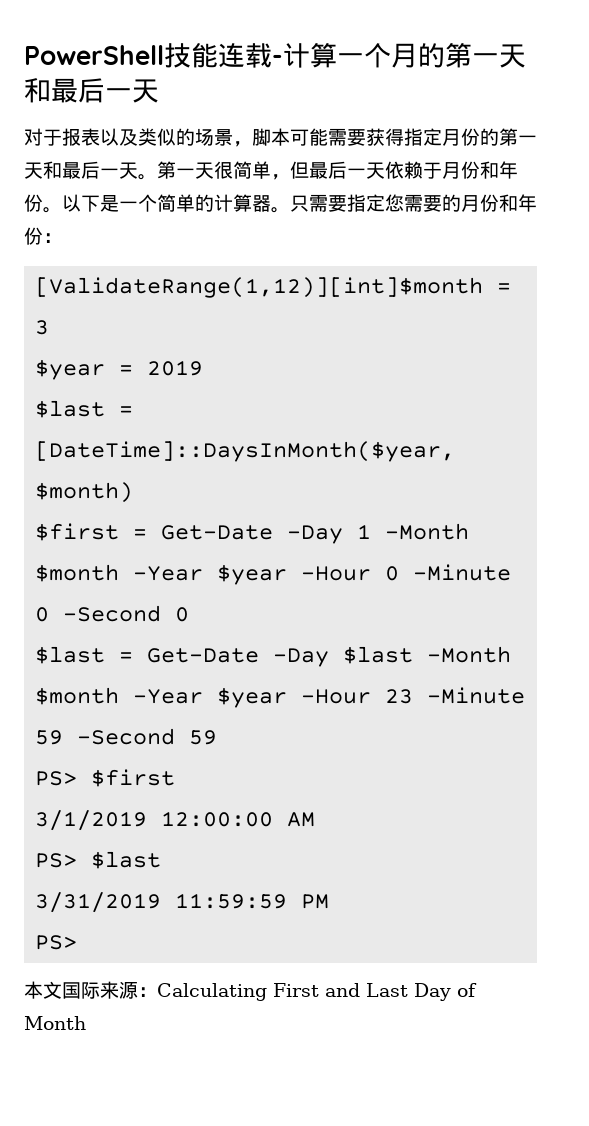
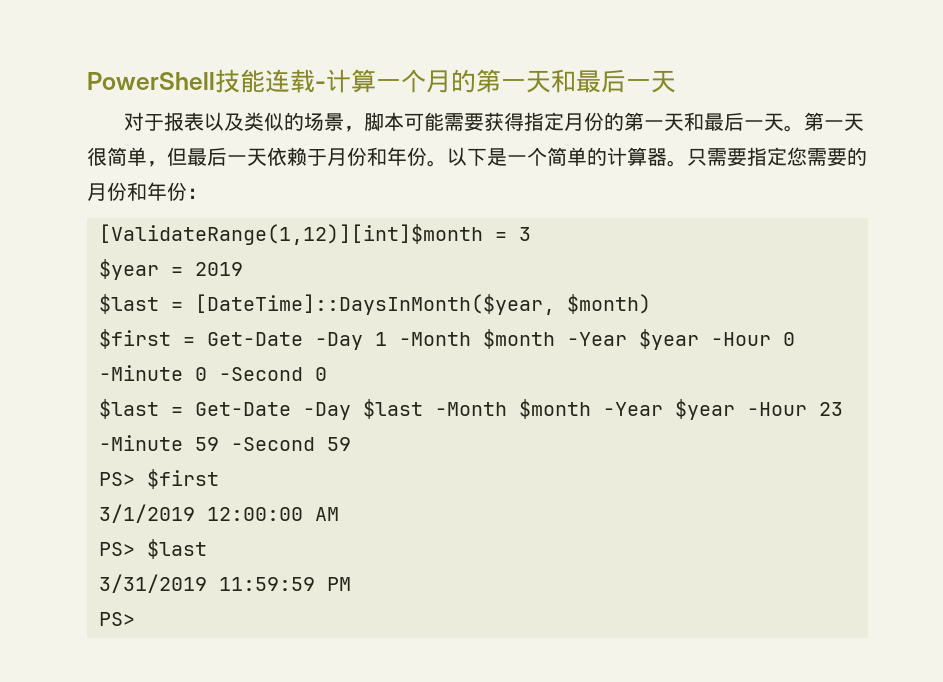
- 本文国际来源：Calculating First and Last Day of Month

